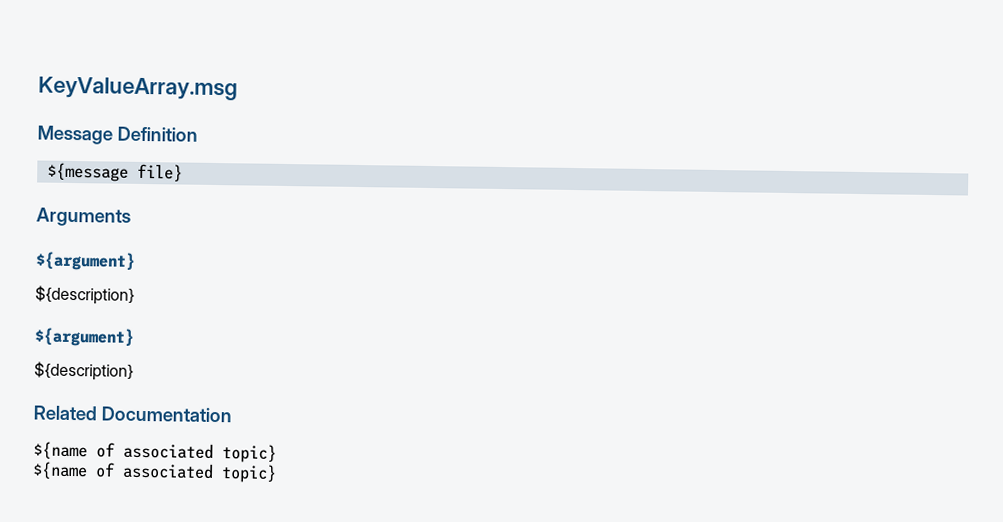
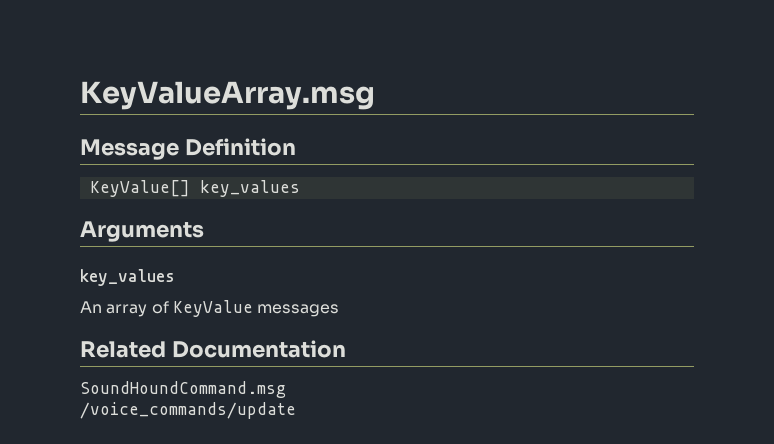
- ${message file}
+ KeyValue[] key_values
  Arguments
- ${argument}
- ${description}
- ${argument}
- ${description}
+ key_values
+ An array of KeyValue messages
  Related Documentation
- ${name of associated topic}
- ${name of associated topic}
+ SoundHoundCommand.msg
+ /voice_commands/update

